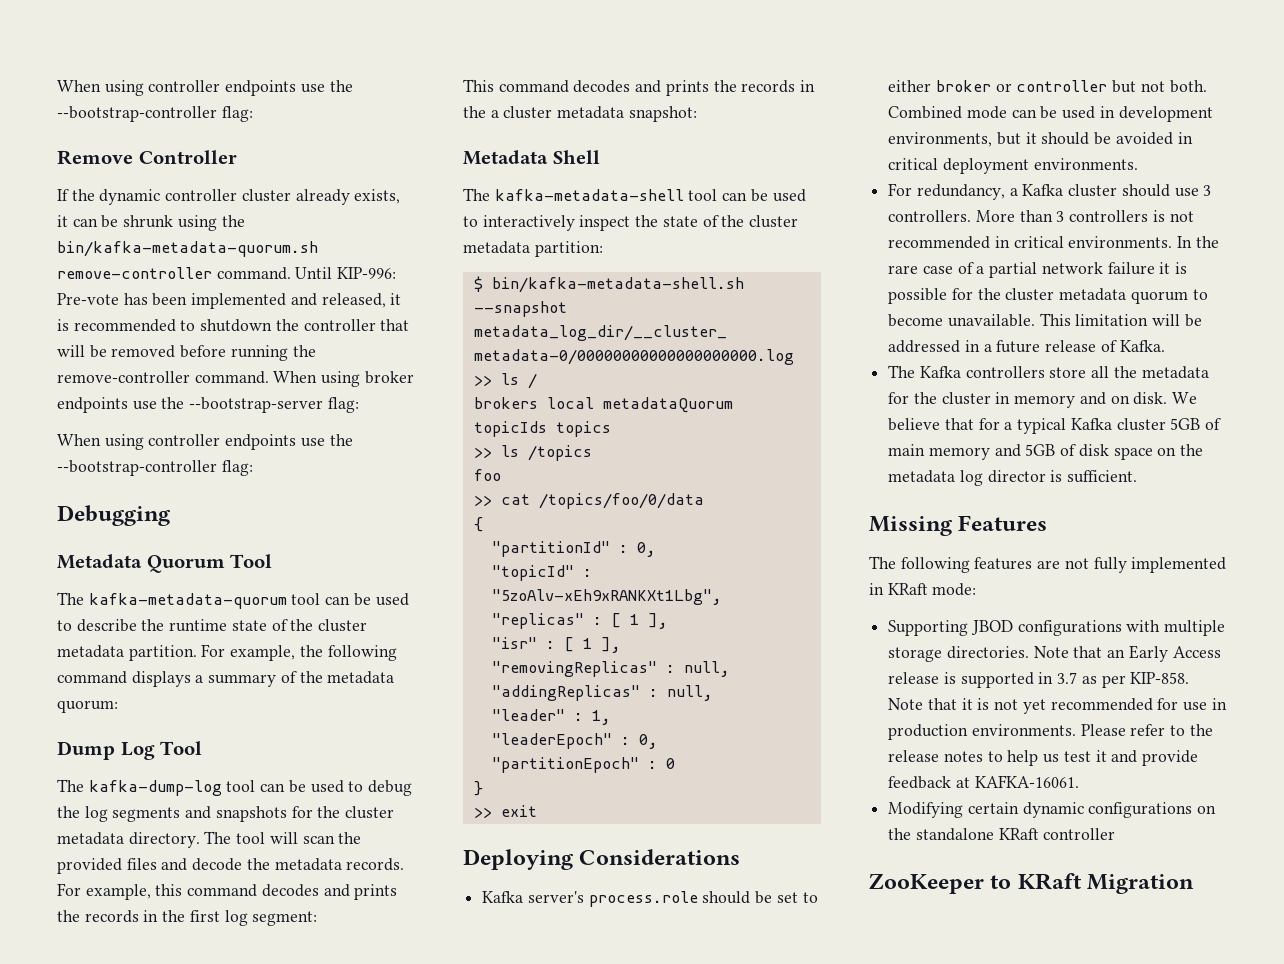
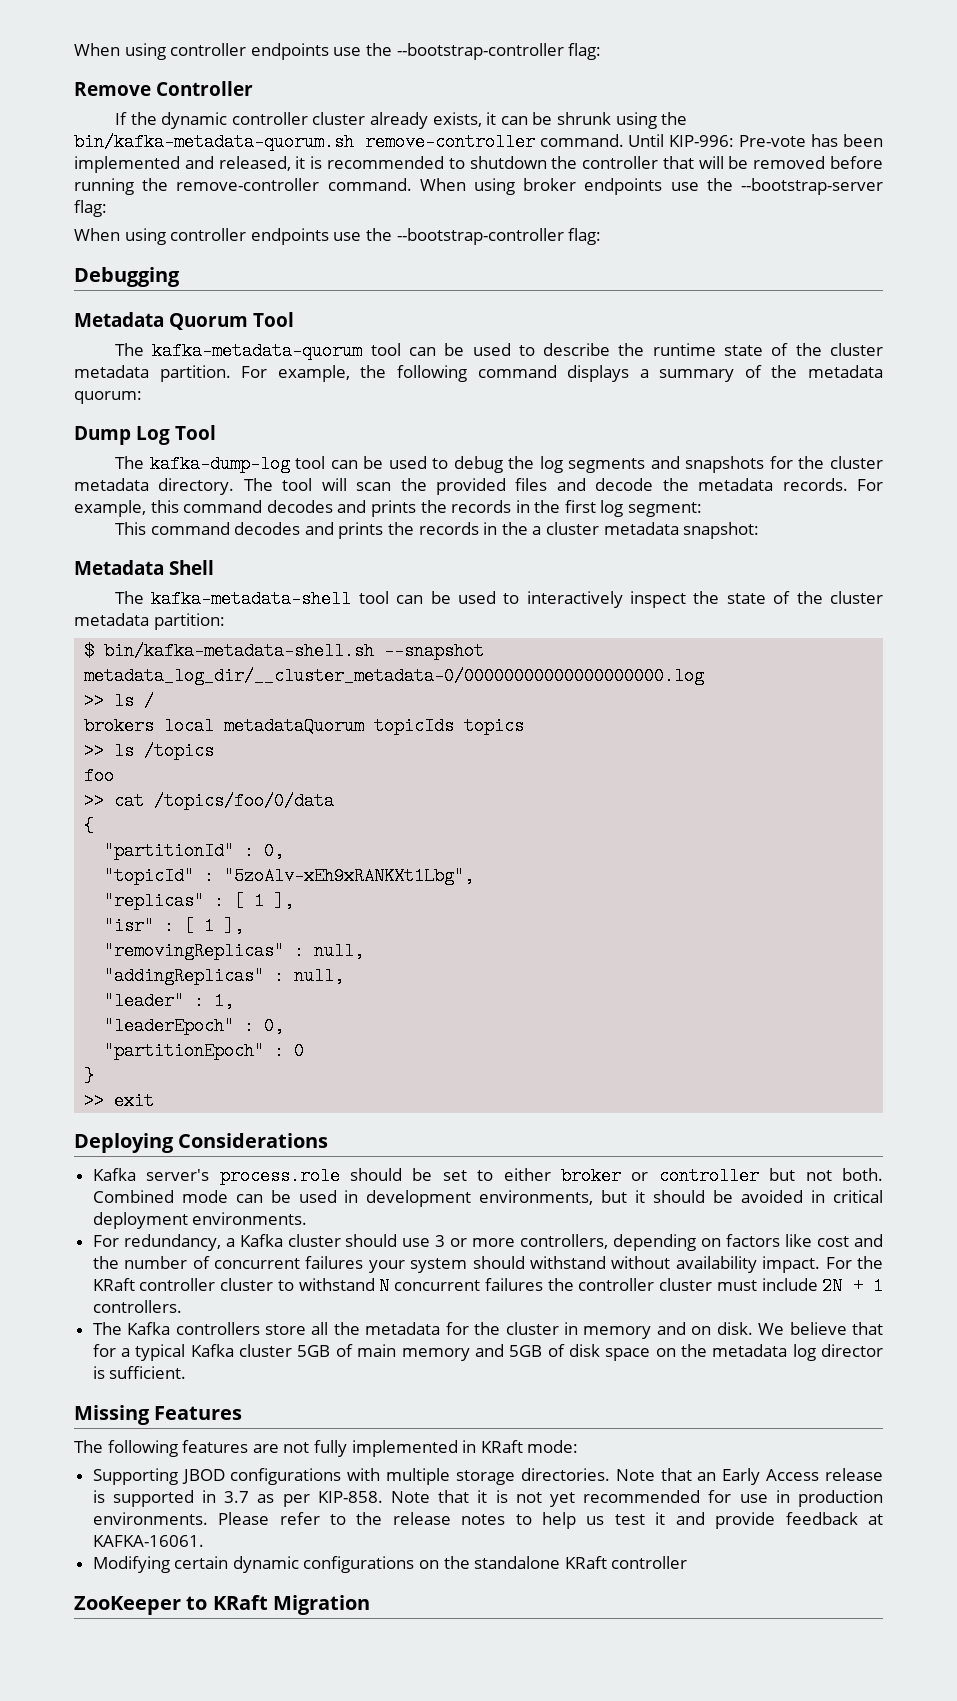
- For redundancy, a Kafka cluster should use 3 controllers. More than 3 controllers is not recommended in critical environments. In the rare case of a partial network failure it is possible for the cluster metadata quorum to become unavailable. This limitation will be addressed in a future release of Kafka.
+ For redundancy, a Kafka cluster should use 3 or more controllers, depending on factors like cost and the number of concurrent failures your system should withstand without availability impact. For the KRaft controller cluster to withstand N concurrent failures the controller cluster must include 2N + 1 controllers.

